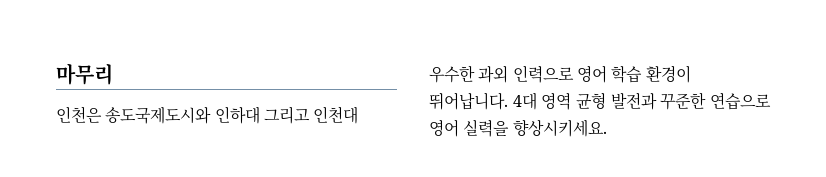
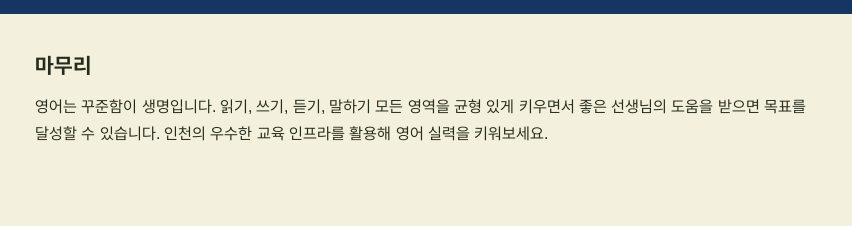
- 인천은 송도국제도시와 인하대 그리고 인천대 우수한 과외 인력으로 영어 학습 환경이 뛰어납니다. 4대 영역 균형 발전과 꾸준한 연습으로 영어 실력을 향상시키세요.
+ 영어는 꾸준함이 생명입니다. 읽기, 쓰기, 듣기, 말하기 모든 영역을 균형 있게 키우면서 좋은 선생님의 도움을 받으면 목표를 달성할 수 있습니다. 인천의 우수한 교육 인프라를 활용해 영어 실력을 키워보세요.

